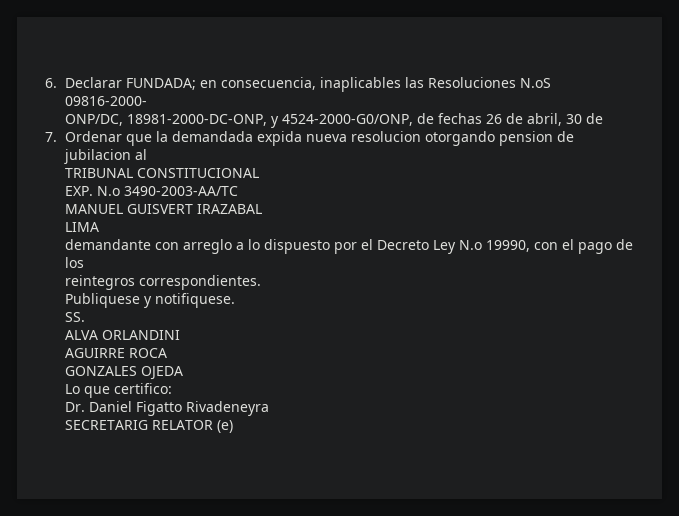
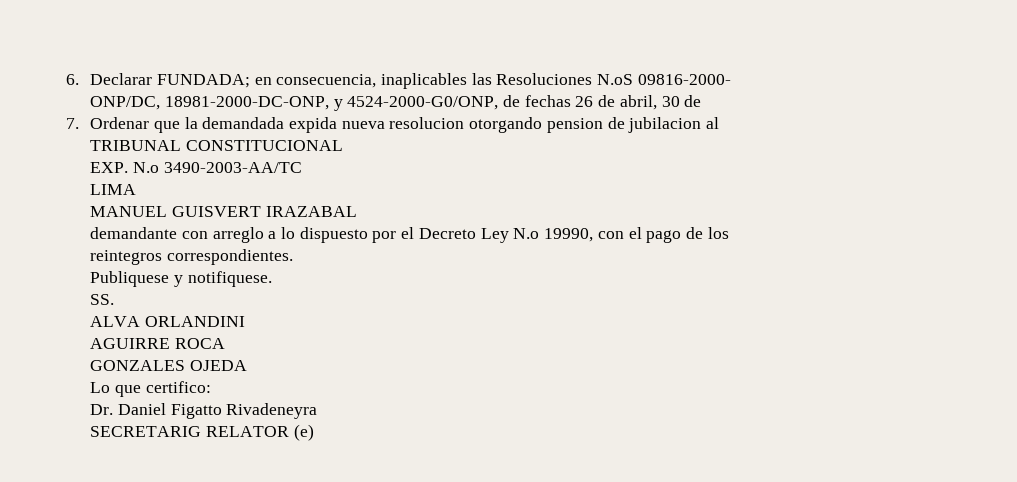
+ LIMA
- LIMA

